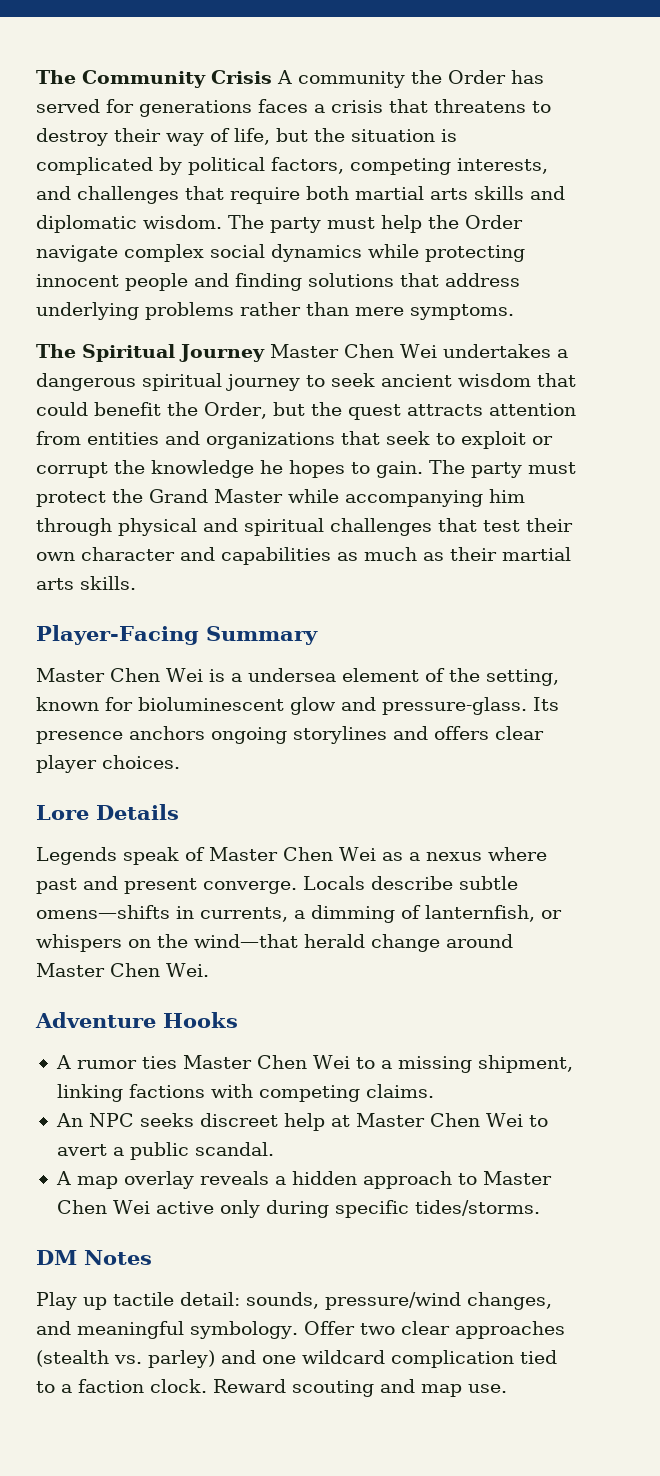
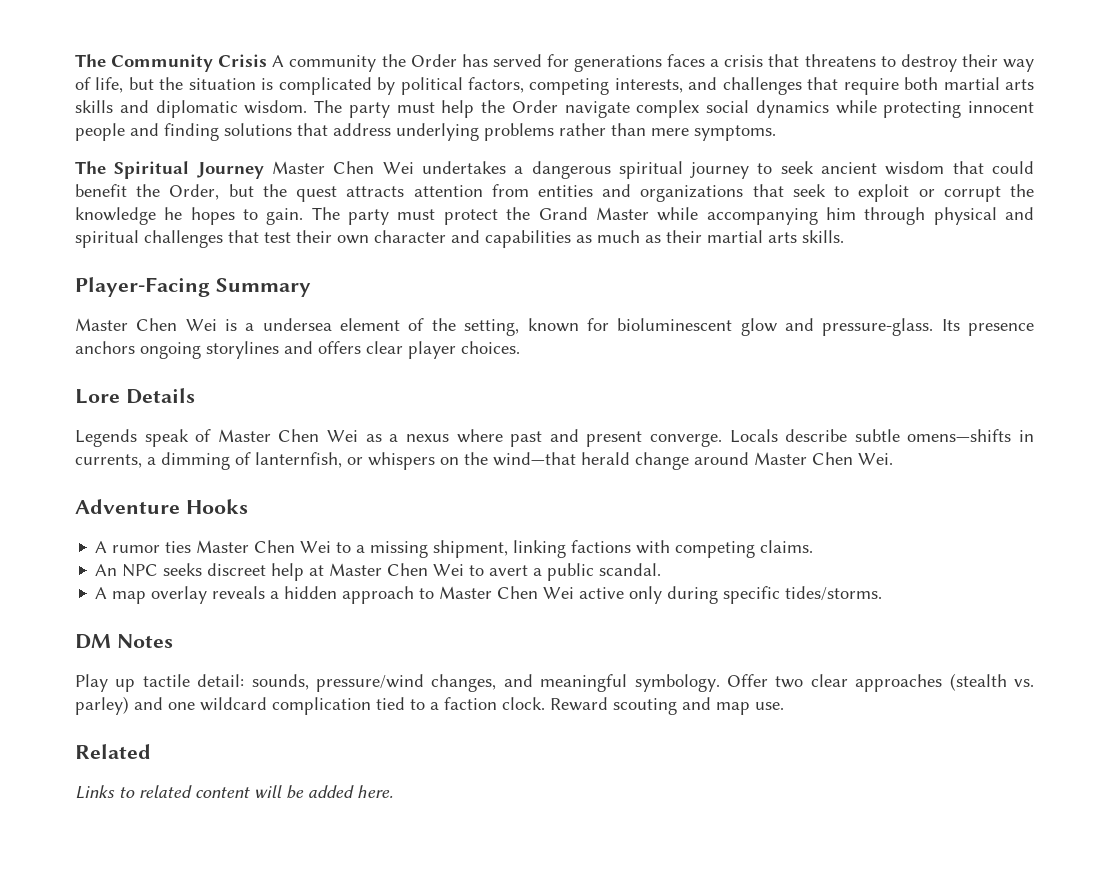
+ Related
+ Links to related content will be added here.

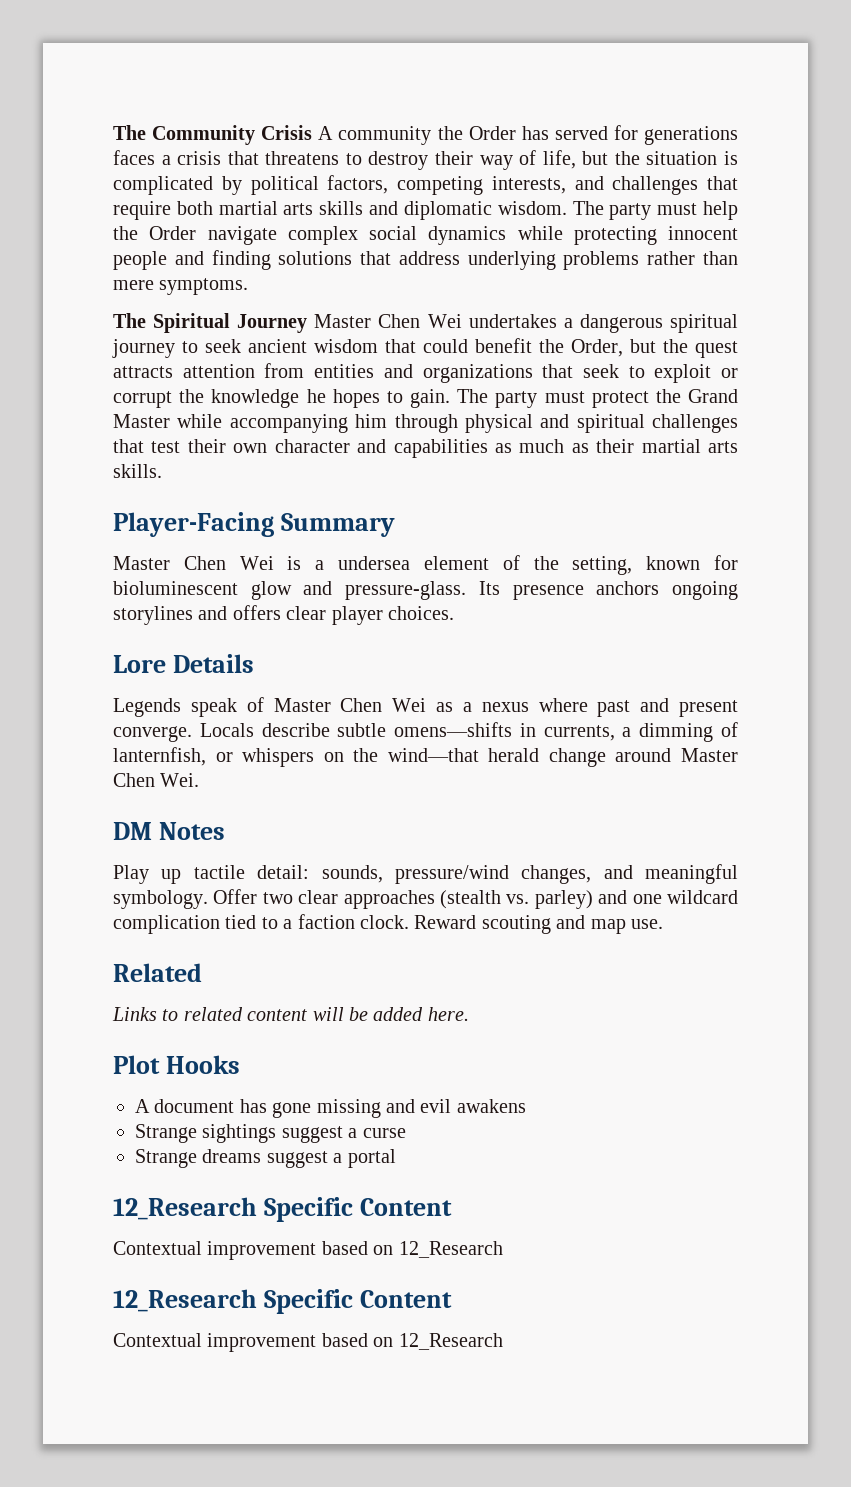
- Adventure Hooks
- A rumor ties Master Chen Wei to a missing shipment, linking factions with competing claims.
- An NPC seeks discreet help at Master Chen Wei to avert a public scandal.
- A map overlay reveals a hidden approach to Master Chen Wei active only during specific tides/storms.
+ Plot Hooks
+ A document has gone missing and evil awakens
+ Strange sightings suggest a curse
+ Strange dreams suggest a portal
+ 12_Research Specific Content
+ Contextual improvement based on 12_Research
+ 12_Research Specific Content
+ Contextual improvement based on 12_Research

